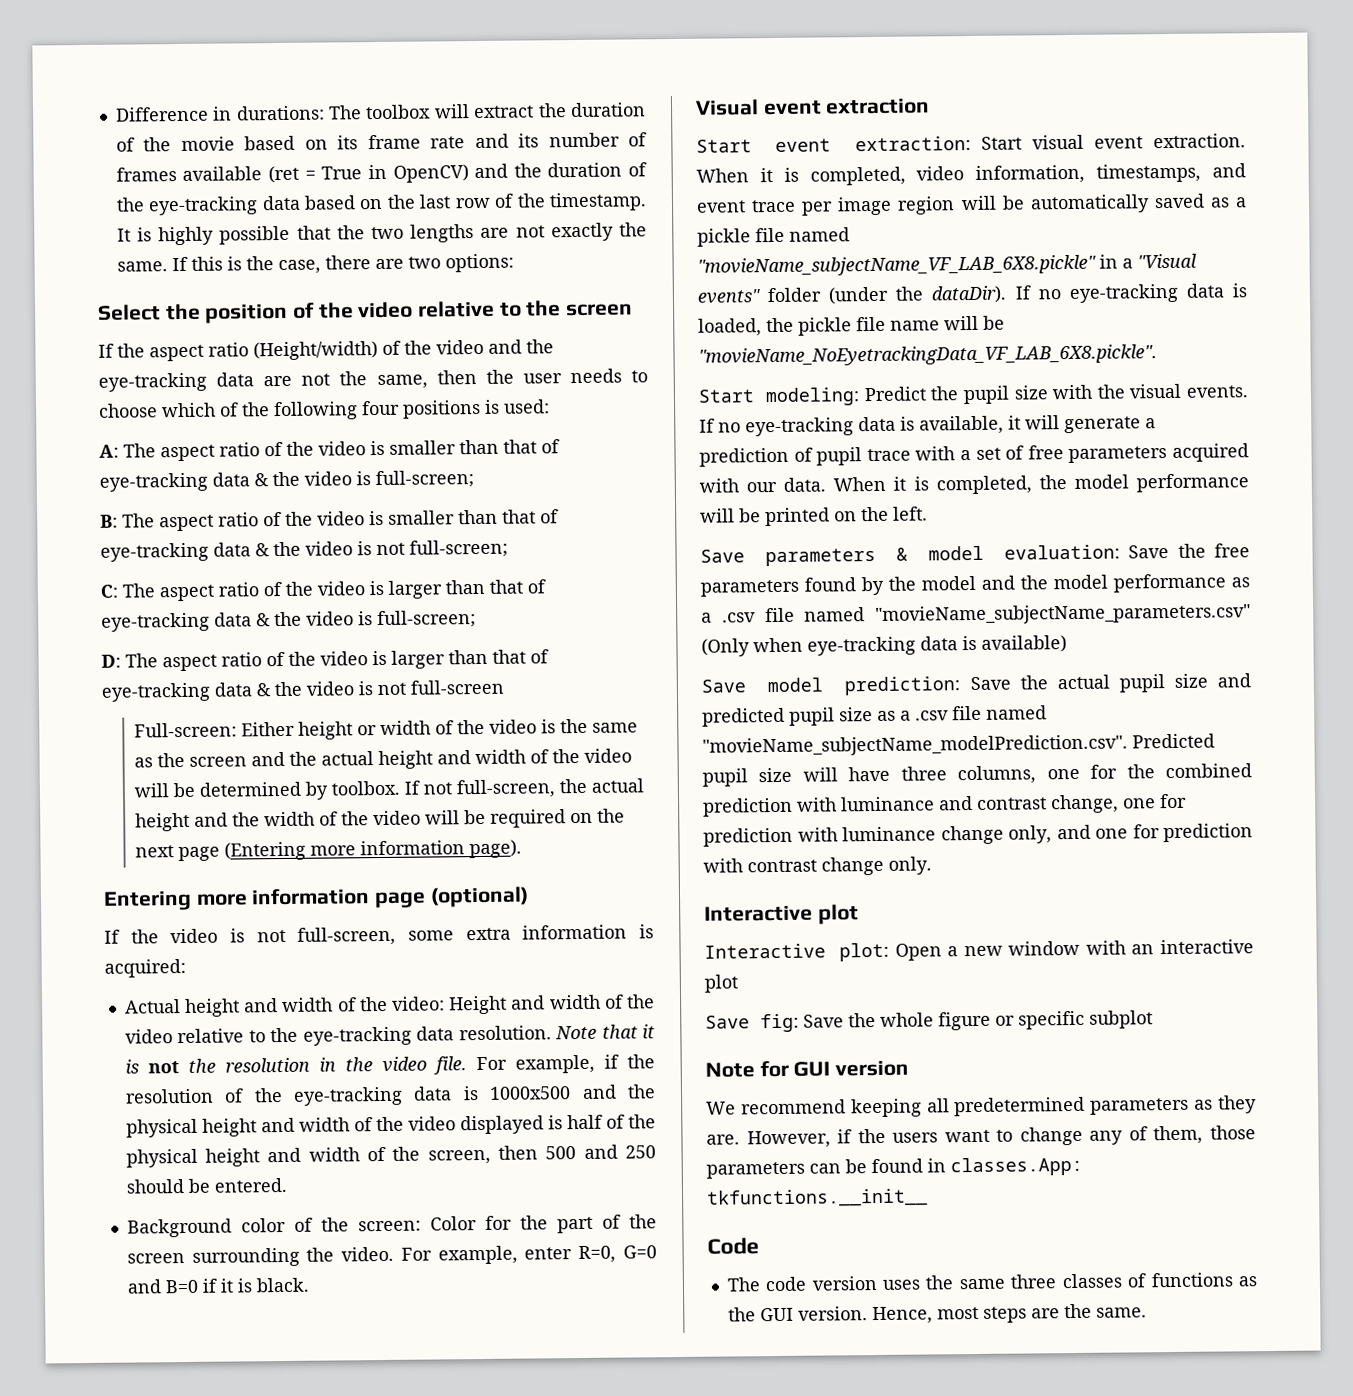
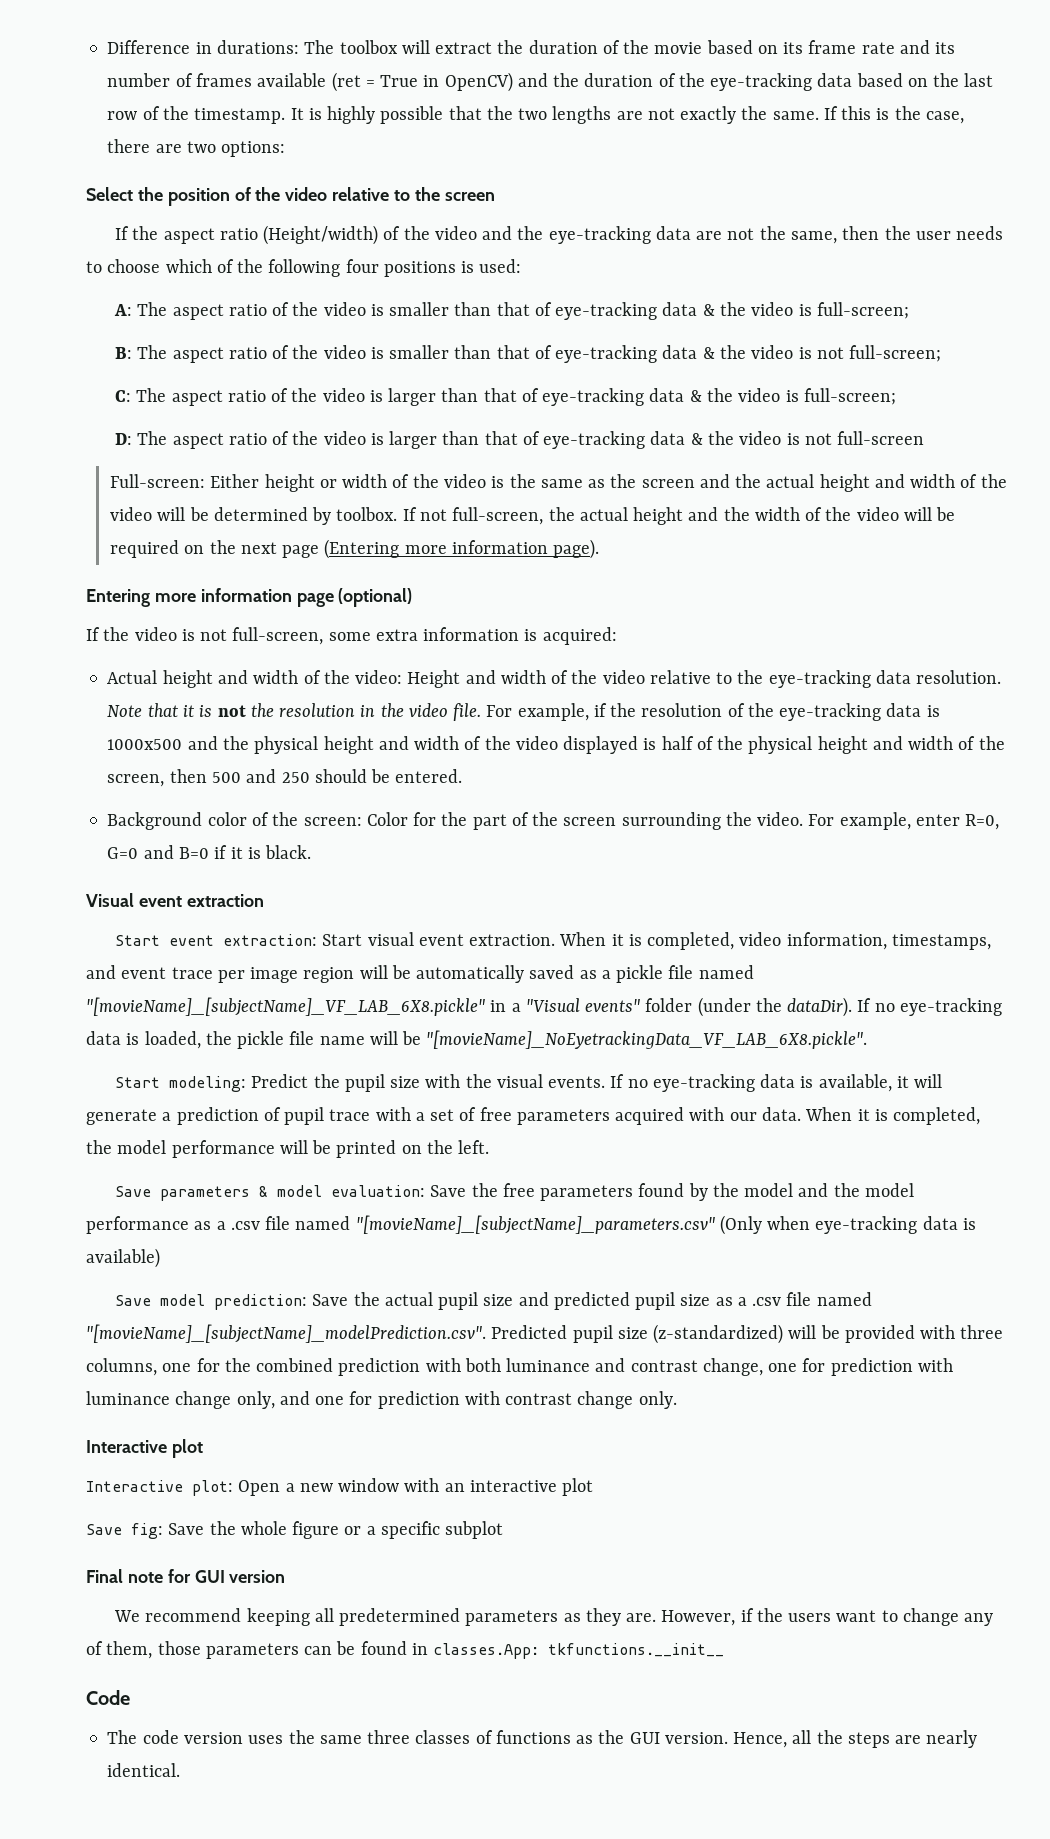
- When it is completed, video information, timestamps, and event trace per image region will be automatically saved as a pickle file named "movieName_subjectName_VF_LAB_6X8.pickle" in a "Visual events" folder (under the dataDir).
+ When it is completed, video information, timestamps, and event trace per image region will be automatically saved as a pickle file named "[movieName]_[subjectName]_VF_LAB_6X8.pickle" in a "Visual events" folder (under the dataDir).
- If no eye-tracking data is loaded, the pickle file name will be "movieName_NoEyetrackingData_VF_LAB_6X8.pickle".
+ If no eye-tracking data is loaded, the pickle file name will be "[movieName]_NoEyetrackingData_VF_LAB_6X8.pickle".
- Save parameters & model evaluation: Save the free parameters found by the model and the model performance as a .csv file named "movieName_subjectName_parameters.csv" (Only when eye-tracking data is available)
+ Save parameters & model evaluation: Save the free parameters found by the model and the model performance as a .csv file named "[movieName]_[subjectName]_parameters.csv" (Only when eye-tracking data is available)
- Save model prediction: Save the actual pupil size and predicted pupil size as a .csv file named "movieName_subjectName_modelPrediction.csv". Predicted pupil size will have three columns, one for the combined prediction with luminance and contrast change, one for prediction with luminance change only, and one for prediction with contrast change only.
+ Save model prediction: Save the actual pupil size and predicted pupil size as a .csv file named "[movieName]_[subjectName]_modelPrediction.csv". Predicted pupil size (z-standardized) will be provided with three columns, one for the combined prediction with both luminance and contrast change, one for prediction with luminance change only, and one for prediction with contrast change only.
- Save fig: Save the whole figure or specific subplot
+ Save fig: Save the whole figure or a specific subplot
- Note for GUI version
+ Final note for GUI version
- Hence, most steps are the same.
+ Hence, all the steps are nearly identical.

